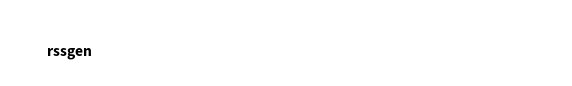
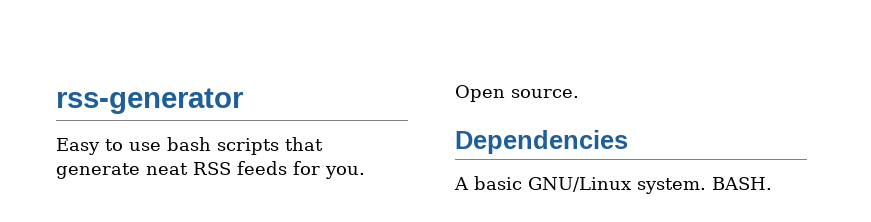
- rssgen
+ rss-generator
+ Easy to use bash scripts that generate neat RSS feeds for you. Open source.
+ Dependencies
+ A basic GNU/Linux system. BASH.

